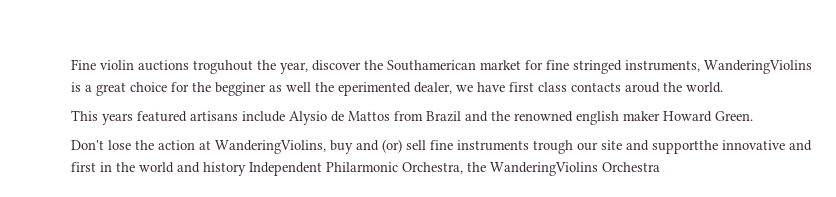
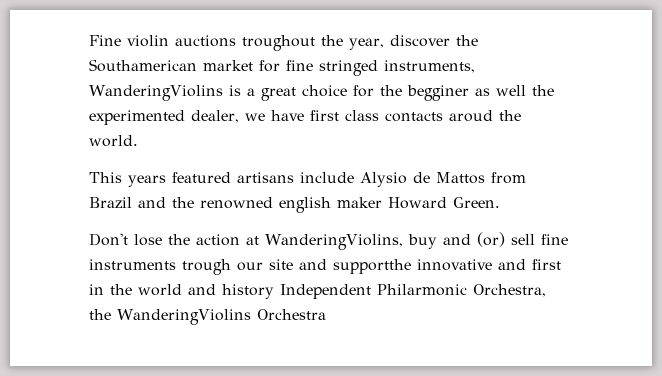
- Fine violin auctions troguhout the year, discover the Southamerican market for fine stringed instruments, WanderingViolins is a great choice for the begginer as well the eperimented dealer, we have first class contacts aroud the world.
+ Fine violin auctions troughout the year, discover the Southamerican market for fine stringed instruments, WanderingViolins is a great choice for the begginer as well the experimented dealer, we have first class contacts aroud the world.

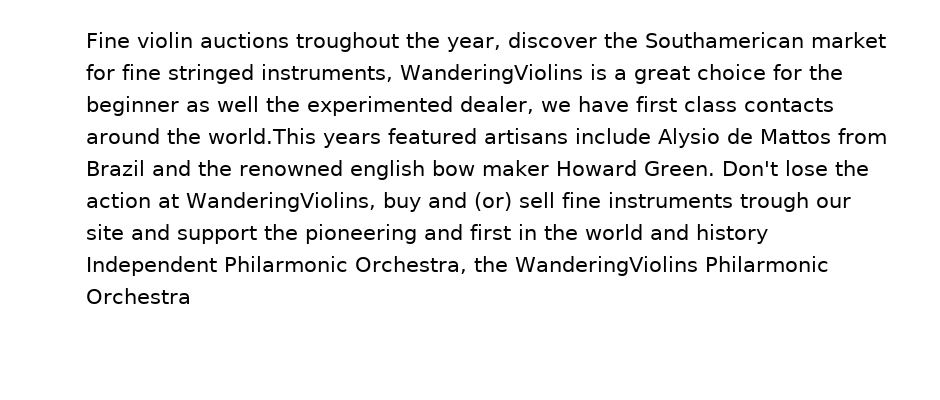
- Fine violin auctions troughout the year, discover the Southamerican market for fine stringed instruments, WanderingViolins is a great choice for the begginer as well the experimented dealer, we have first class contacts aroud the world.
- This years featured artisans include Alysio de Mattos from Brazil and the renowned english maker Howard Green.
- Don't lose the action at WanderingViolins, buy and (or) sell fine instruments trough our site and supportthe innovative and first in the world and history Independent Philarmonic Orchestra, the WanderingViolins Orchestra
+ Fine violin auctions troughout the year, discover the Southamerican market for fine stringed instruments, WanderingViolins is a great choice for the beginner as well the experimented dealer, we have first class contacts around the world.This years featured artisans include Alysio de Mattos from Brazil and the renowned english bow maker Howard Green. Don't lose the action at WanderingViolins, buy and (or) sell fine instruments trough our site and support the pioneering and first in the world and history Independent Philarmonic Orchestra, the WanderingViolins Philarmonic Orchestra

